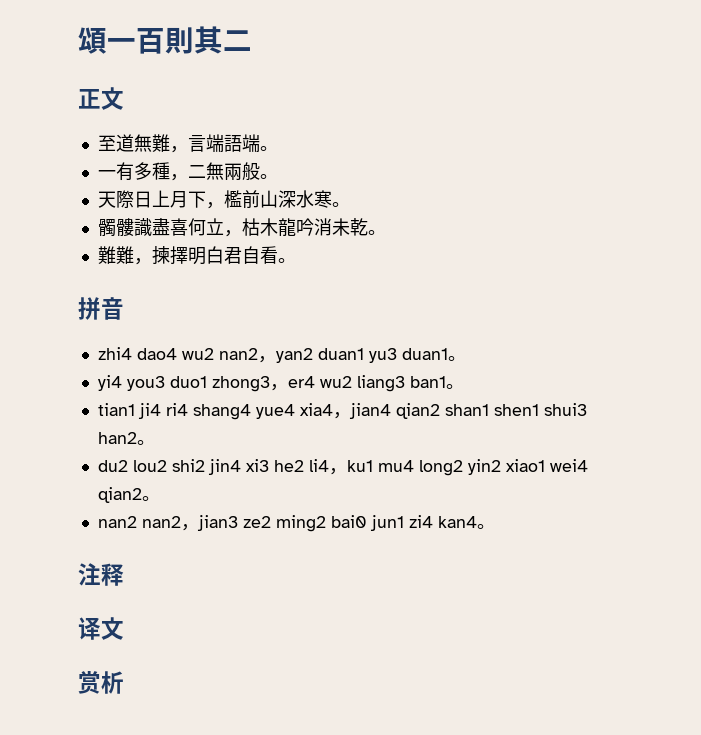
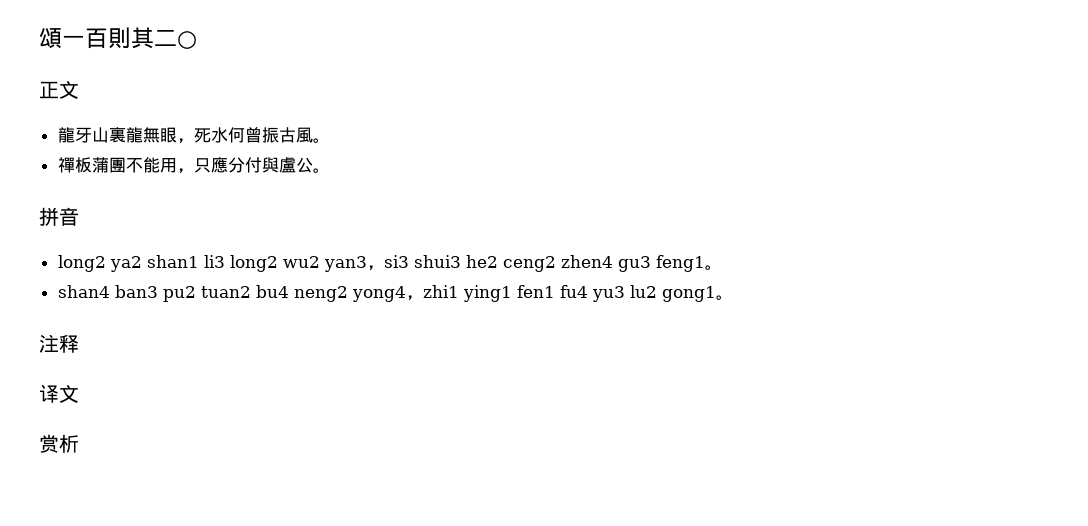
- 頌一百則其二
+ 頌一百則其二○
- 至道無難，言端語端。
- 一有多種，二無兩般。
- 天際日上月下，檻前山深水寒。
- 髑髏識盡喜何立，枯木龍吟消未乾。
- 難難，揀擇明白君自看。
+ 龍牙山裏龍無眼，死水何曾振古風。
+ 禪板蒲團不能用，只應分付與盧公。
  拼音
- zhi4 dao4 wu2 nan2，yan2 duan1 yu3 duan1。
- yi4 you3 duo1 zhong3，er4 wu2 liang3 ban1。
- tian1 ji4 ri4 shang4 yue4 xia4，jian4 qian2 shan1 shen1 shui3 han2。
- du2 lou2 shi2 jin4 xi3 he2 li4，ku1 mu4 long2 yin2 xiao1 wei4 qian2。
- nan2 nan2，jian3 ze2 ming2 bai0 jun1 zi4 kan4。
+ long2 ya2 shan1 li3 long2 wu2 yan3，si3 shui3 he2 ceng2 zhen4 gu3 feng1。
+ shan4 ban3 pu2 tuan2 bu4 neng2 yong4，zhi1 ying1 fen1 fu4 yu3 lu2 gong1。

